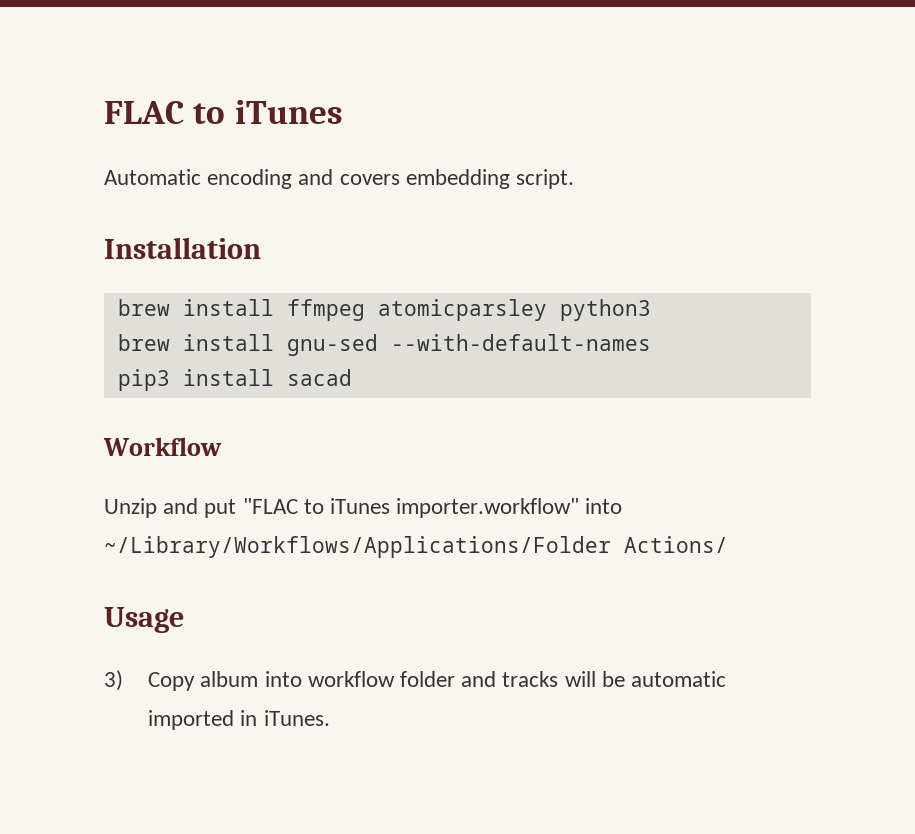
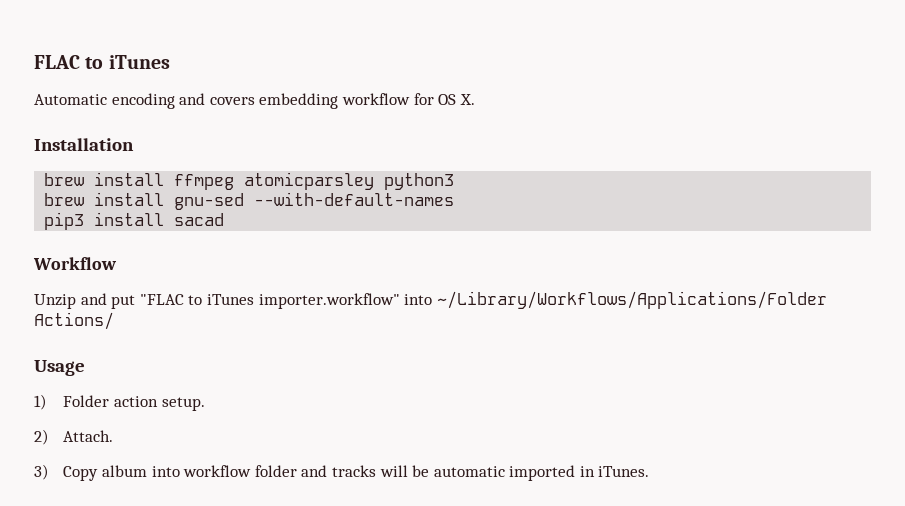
- Automatic encoding and covers embedding script.
+ Automatic encoding and covers embedding workflow for OS X.
+ 1) Folder action setup.
+ 2) Attach.

